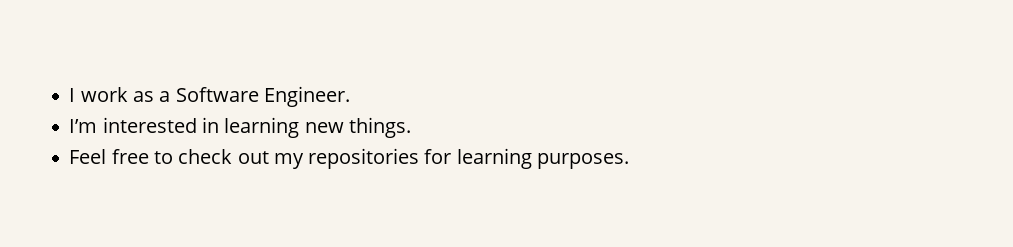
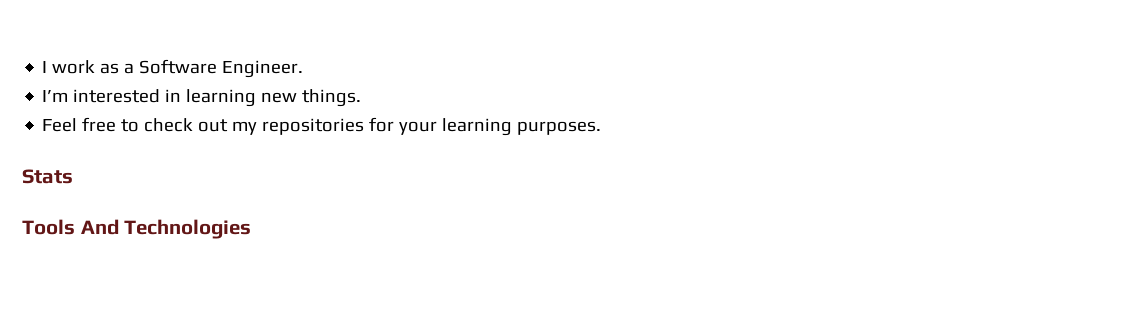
- Feel free to check out my repositories for learning purposes.
+ Feel free to check out my repositories for your learning purposes.
+ Stats
+ Tools And Technologies

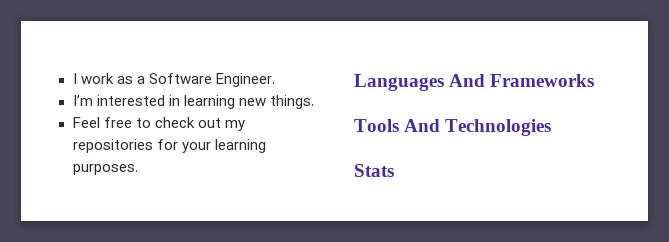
- Stats
+ Languages And Frameworks
+ Stats

